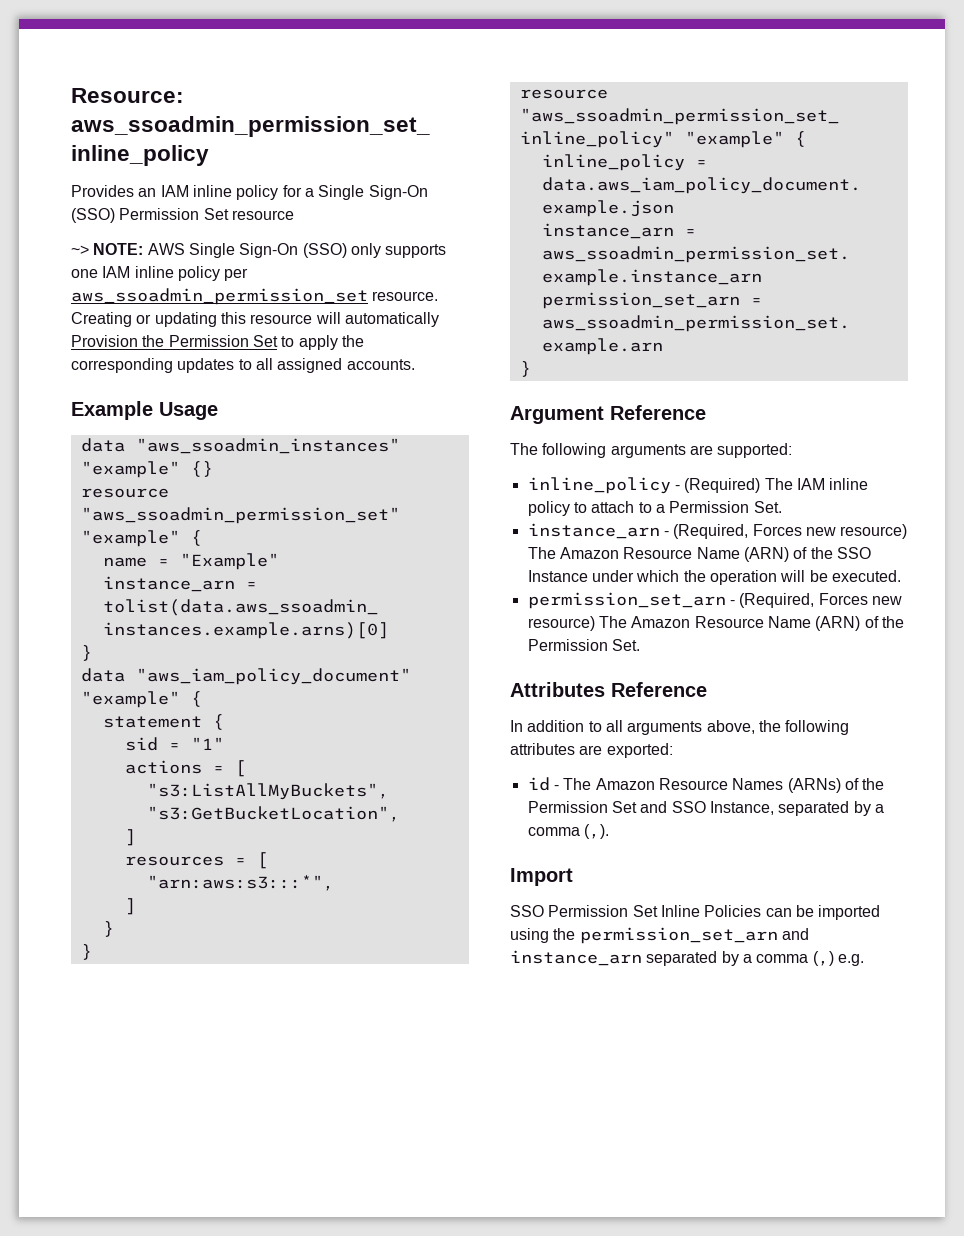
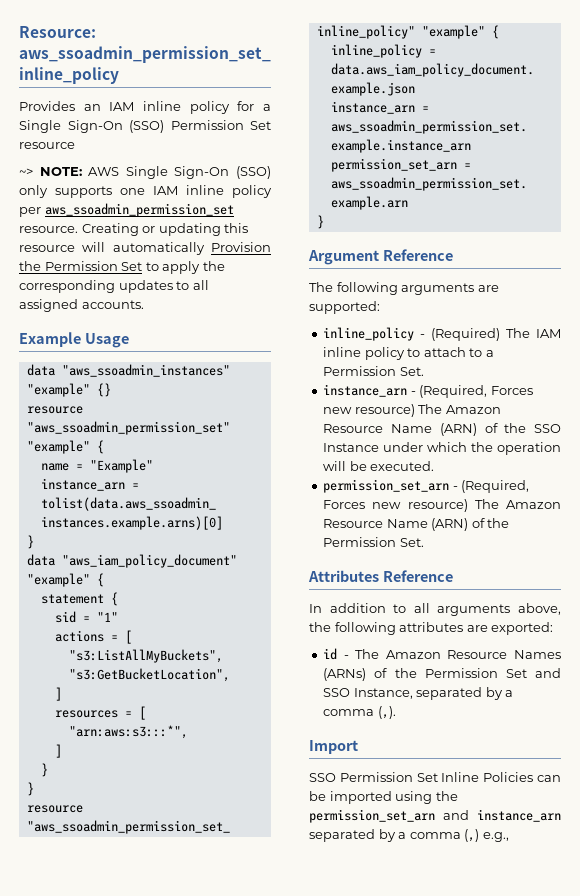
- SSO Permission Set Inline Policies can be imported using the permission_set_arn and instance_arn separated by a comma (,) e.g.
+ SSO Permission Set Inline Policies can be imported using the permission_set_arn and instance_arn separated by a comma (,) e.g.,

